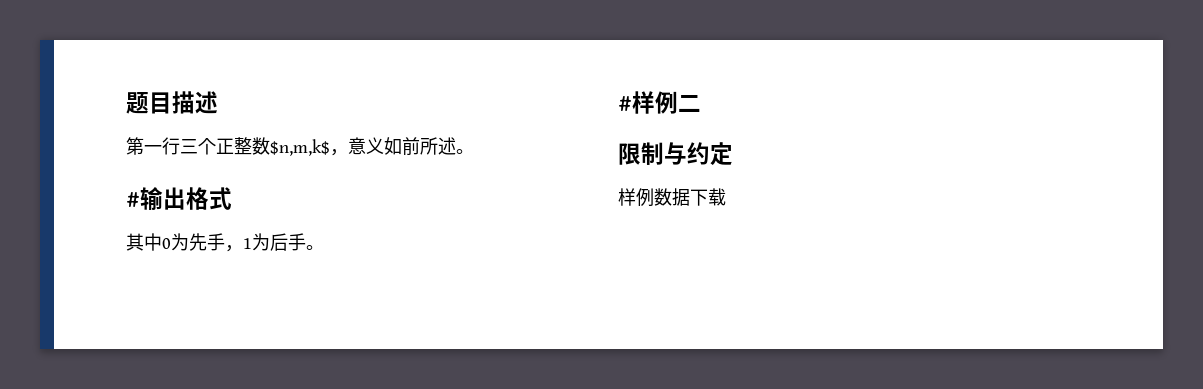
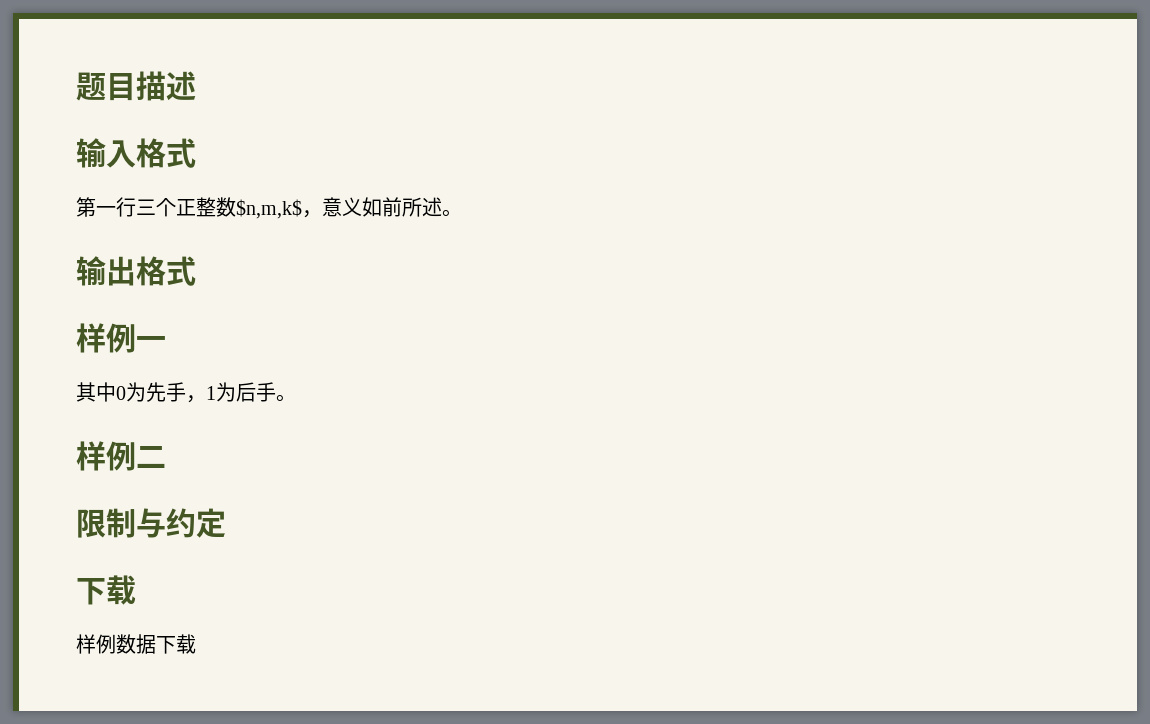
+ 输入格式
- #输出格式
+ 输出格式
+ 样例一
- #样例二
+ 样例二
  限制与约定
+ 下载

